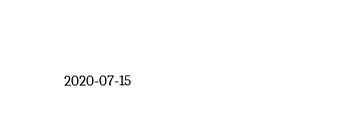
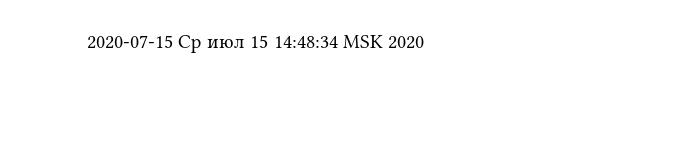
- 2020-07-15
+ 2020-07-15 Ср июл 15 14:48:34 MSK 2020

